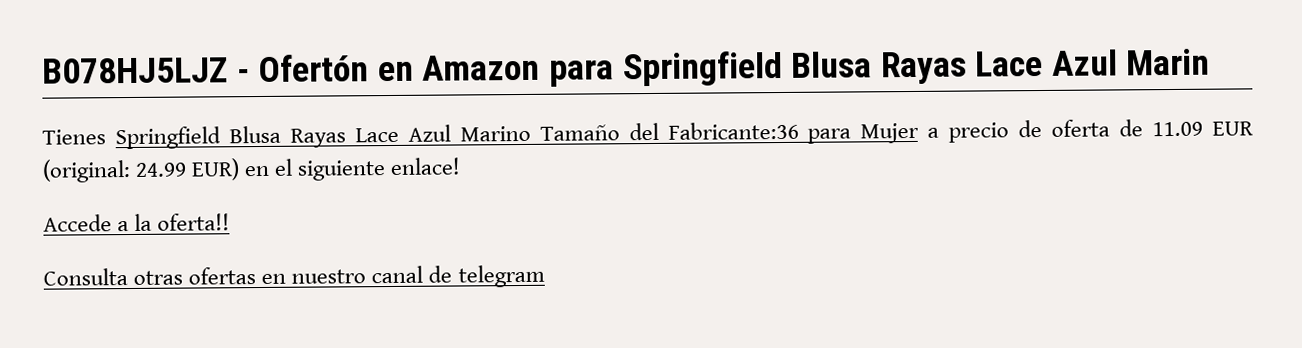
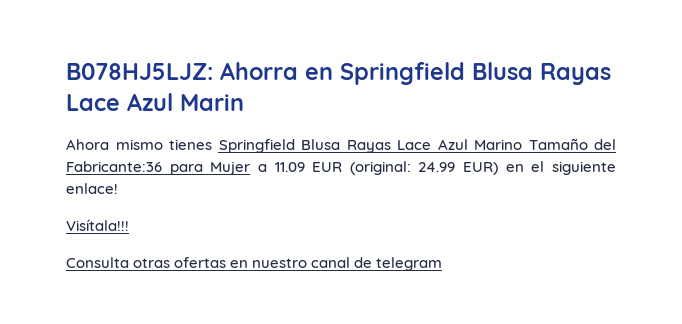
- B078HJ5LJZ - Ofertón en Amazon para Springfield Blusa Rayas Lace Azul Marin
+ B078HJ5LJZ: Ahorra en Springfield Blusa Rayas Lace Azul Marin
- Tienes Springfield Blusa Rayas Lace Azul Marino Tamaño del Fabricante:36 para Mujer a precio de oferta de 11.09 EUR (original: 24.99 EUR) en el siguiente enlace!
+ Ahora mismo tienes Springfield Blusa Rayas Lace Azul Marino Tamaño del Fabricante:36 para Mujer a 11.09 EUR (original: 24.99 EUR) en el siguiente enlace!
- Accede a la oferta!!
+ Visítala!!!

